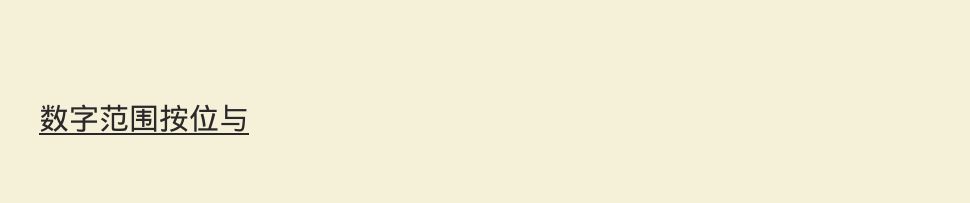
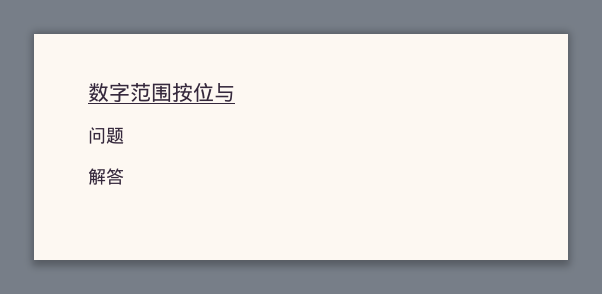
+ 问题
+ 解答

